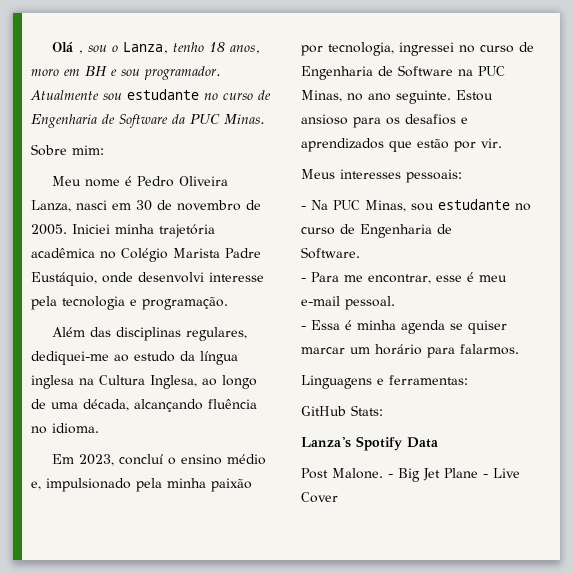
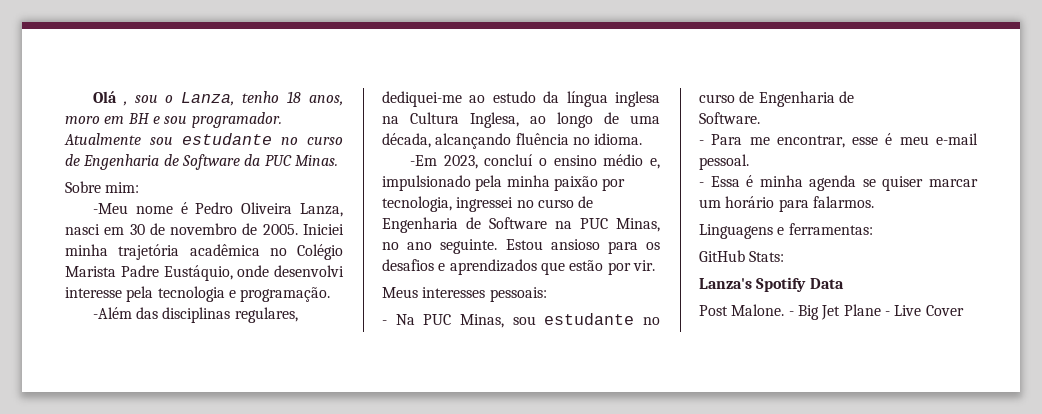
- Meu nome é Pedro Oliveira Lanza, nasci em 30 de novembro de 2005.
+ -Meu nome é Pedro Oliveira Lanza, nasci em 30 de novembro de 2005.
- Além das disciplinas regulares, dediquei-me ao estudo da língua inglesa na Cultura Inglesa, ao longo de uma década, alcançando fluência no idioma.
+ -Além das disciplinas regulares, dediquei-me ao estudo da língua inglesa na Cultura Inglesa, ao longo de uma década, alcançando fluência no idioma.
- Em 2023, concluí o ensino médio e, impulsionado pela minha paixão por tecnologia, ingressei no curso de Engenharia de Software na PUC Minas, no ano seguinte.
+ -Em 2023, concluí o ensino médio e, impulsionado pela minha paixão por tecnologia, ingressei no curso de Engenharia de Software na PUC Minas, no ano seguinte.

